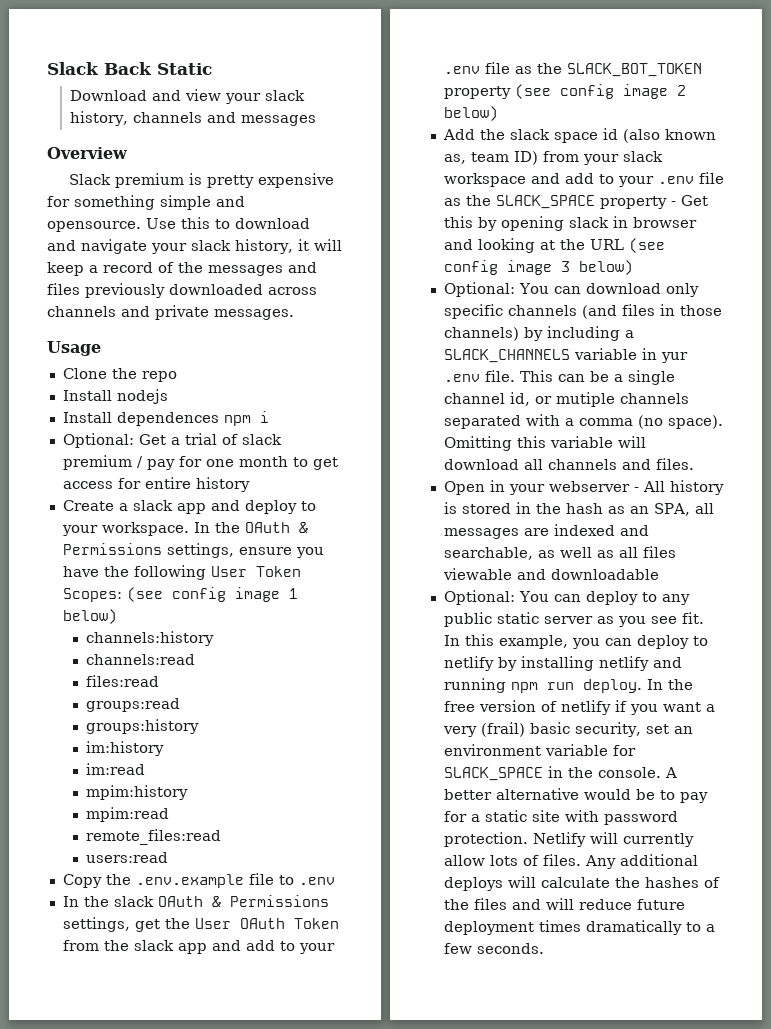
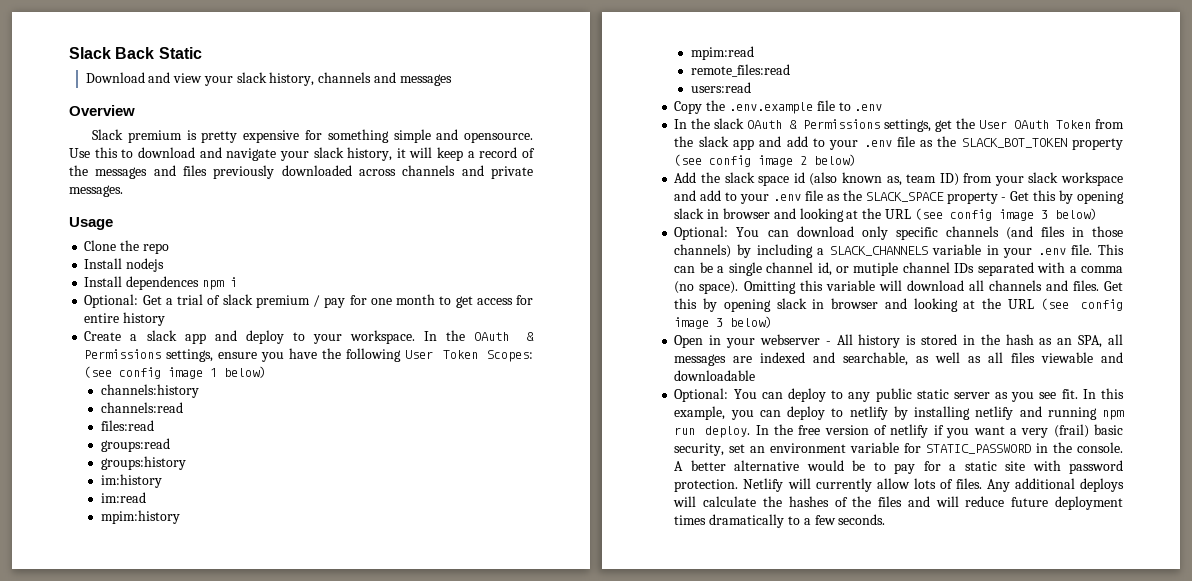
- Optional: You can download only specific channels (and files in those channels) by including a SLACK_CHANNELS variable in yur .env file.
+ Optional: You can download only specific channels (and files in those channels) by including a SLACK_CHANNELS variable in your .env file.
- This can be a single channel id, or mutiple channels separated with a comma (no space).
+ This can be a single channel id, or mutiple channel IDs separated with a comma (no space).
- Omitting this variable will download all channels and files.
+ Omitting this variable will download all channels and files. Get this by opening slack in browser and looking at the URL (see config image 3 below)
- In the free version of netlify if you want a very (frail) basic security, set an environment variable for SLACK_SPACE in the console.
+ In the free version of netlify if you want a very (frail) basic security, set an environment variable for STATIC_PASSWORD in the console.

